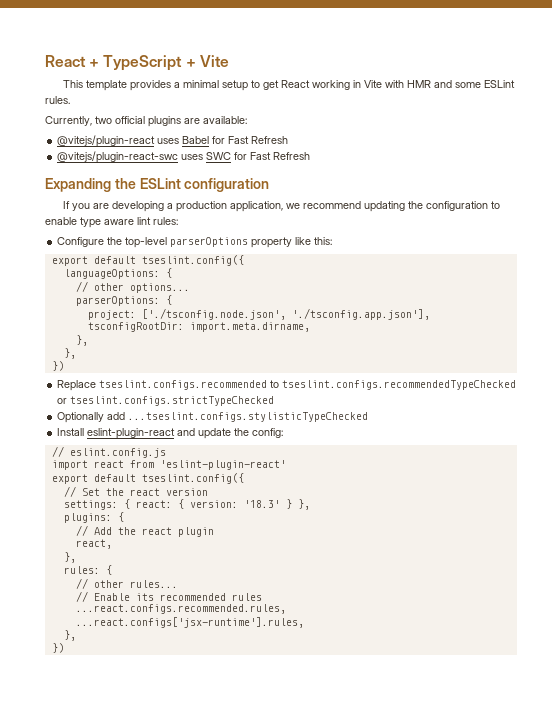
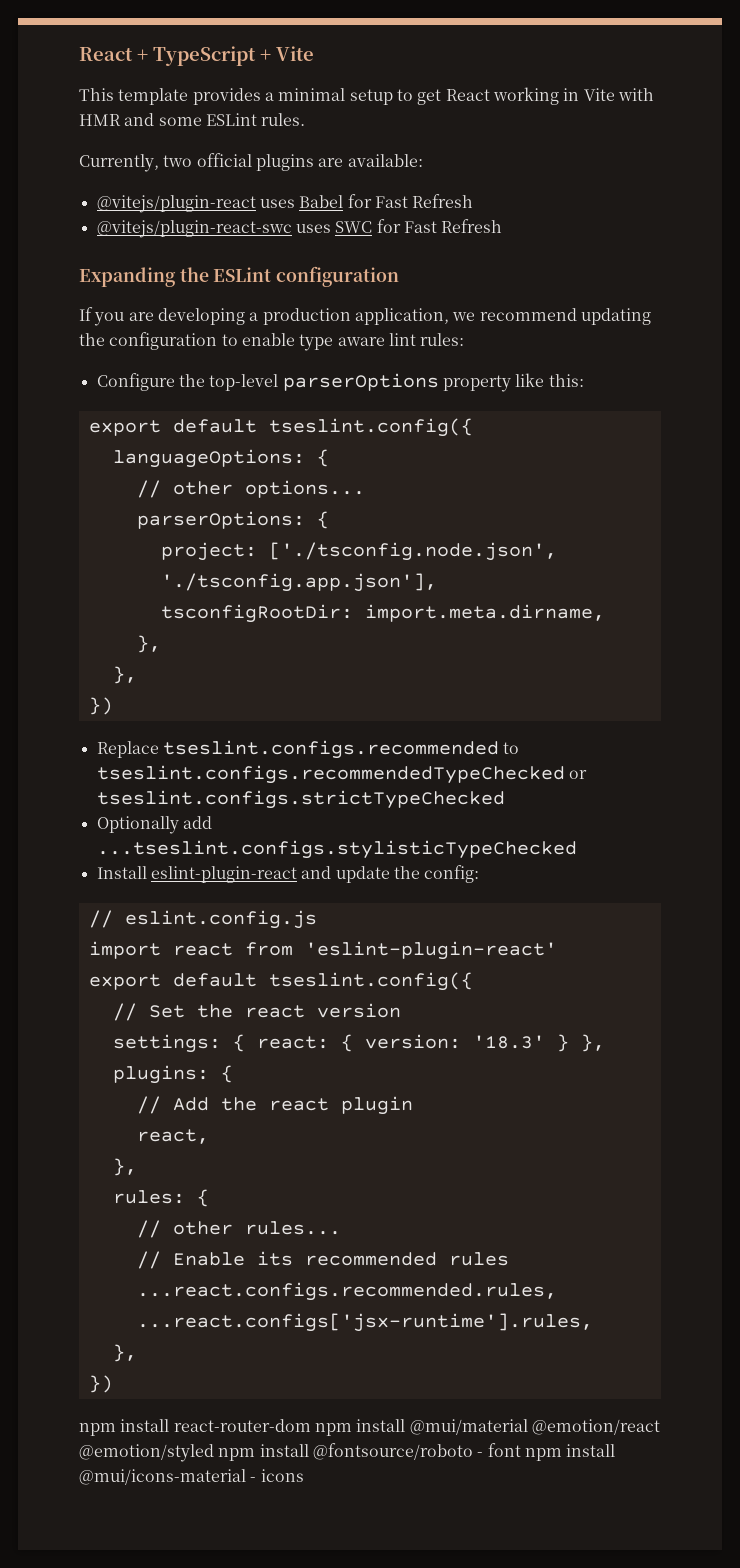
+ npm install react-router-dom npm install @mui/material @emotion/react @emotion/styled npm install @fontsource/roboto - font npm install @mui/icons-material - icons

